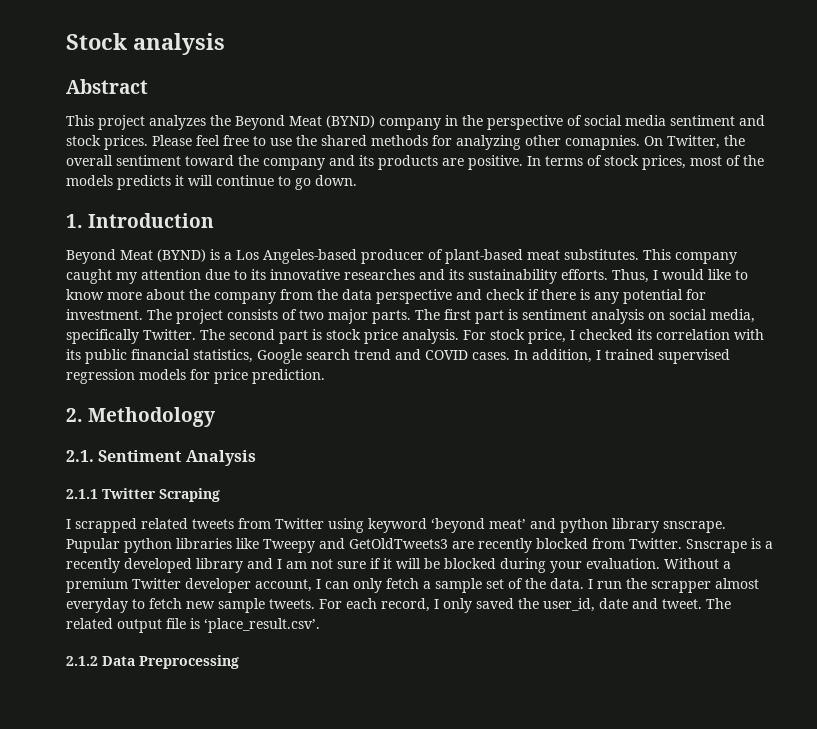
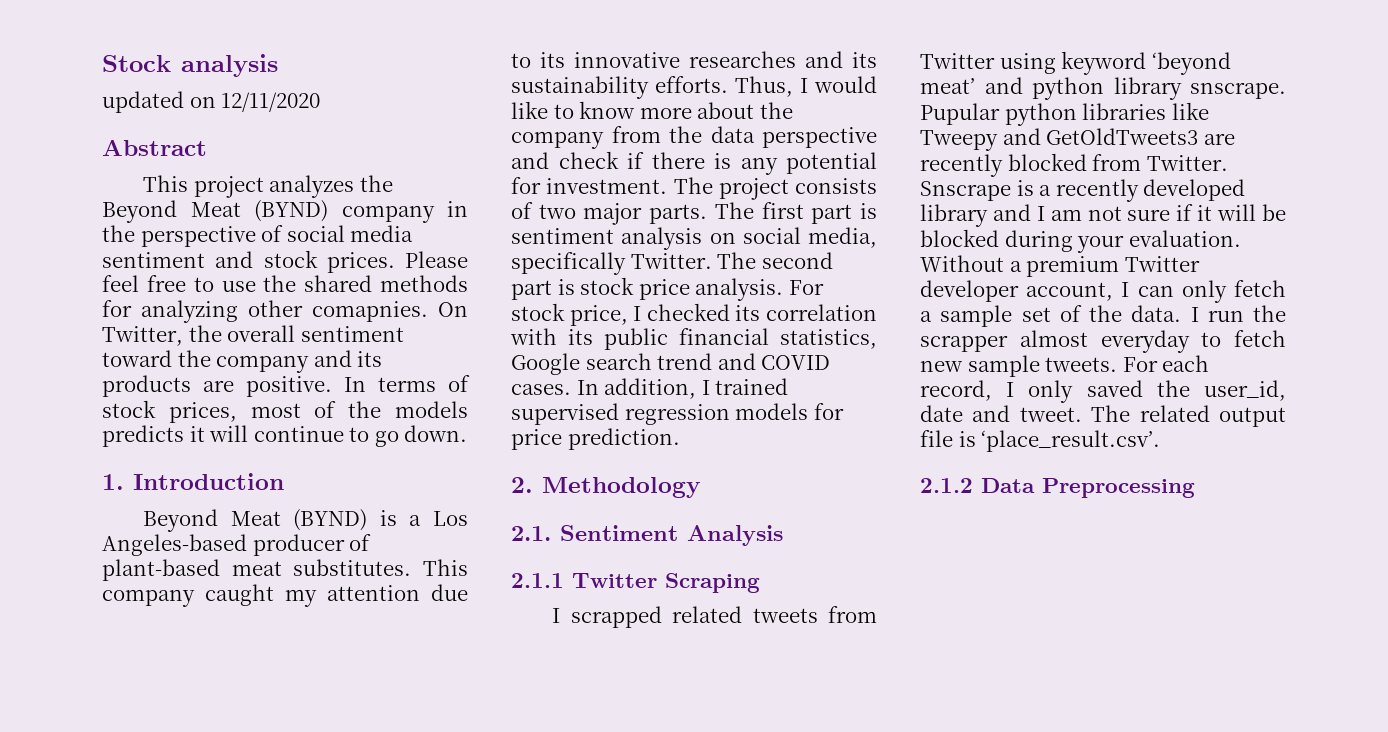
+ updated on 12/11/2020

